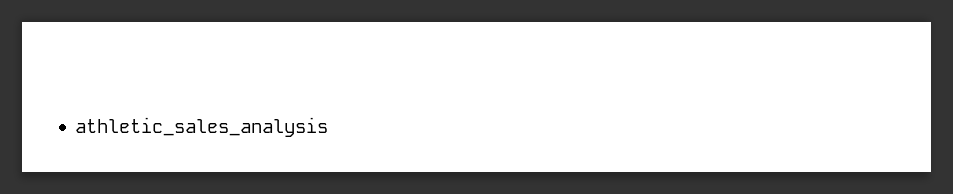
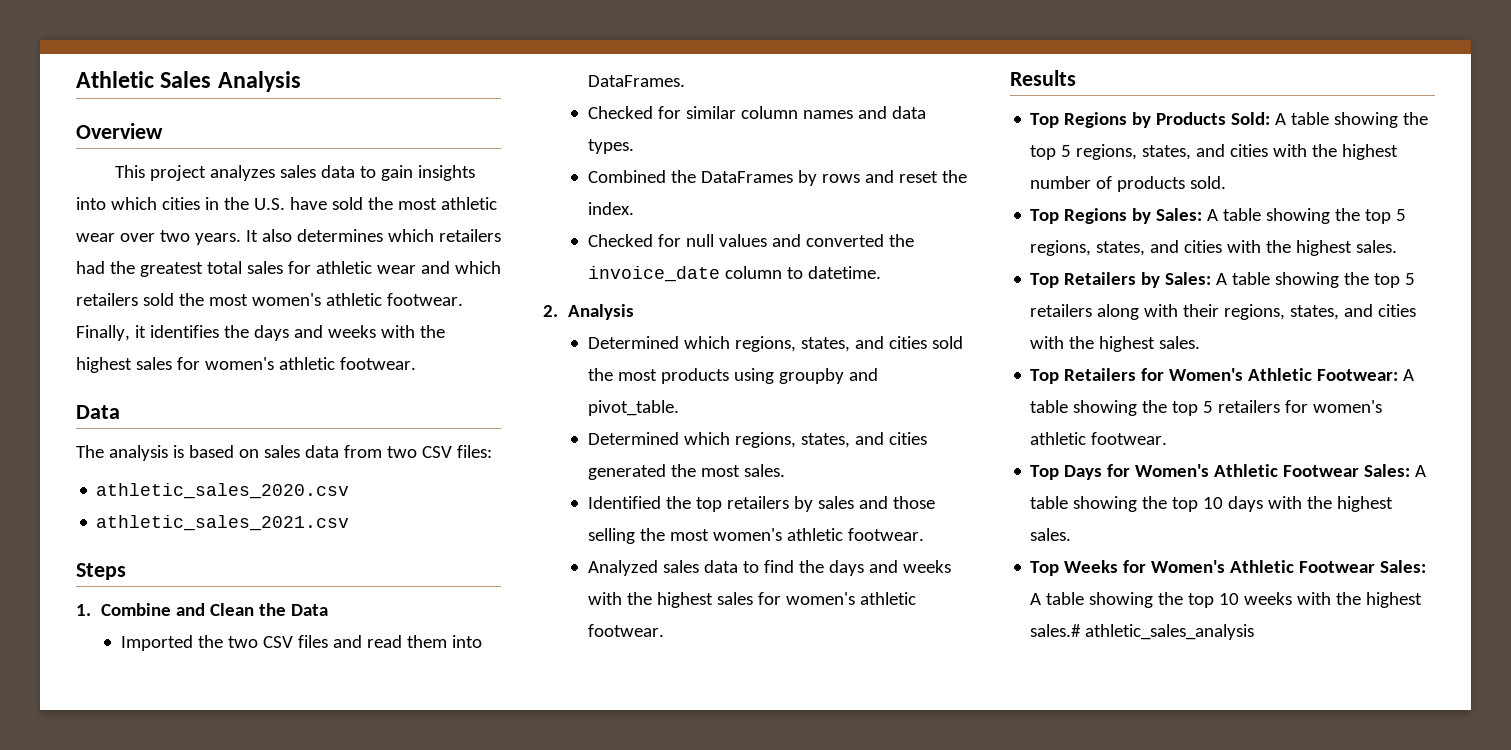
- athletic_sales_analysis
+ Athletic Sales Analysis
+ Overview
+ This project analyzes sales data to gain insights into which cities in the U.S. have sold the most athletic wear over two years. It also determines which retailers had the greatest total sales for athletic wear and which retailers sold the most women's athletic footwear. Finally, it identifies the days and weeks with the highest sales for women's athletic footwear.
+ Data
+ The analysis is based on sales data from two CSV files:
+ athletic_sales_2020.csv
+ athletic_sales_2021.csv
+ Steps
+ 1. Combine and Clean the Data
+ Imported the two CSV files and read them into DataFrames.
+ Checked for similar column names and data types.
+ Combined the DataFrames by rows and reset the index.
+ Checked for null values and converted the invoice_date column to datetime.
+ 2. Analysis
+ Determined which regions, states, and cities sold the most products using groupby and pivot_table.
+ Determined which regions, states, and cities generated the most sales.
+ Identified the top retailers by sales and those selling the most women's athletic footwear.
+ Analyzed sales data to find the days and weeks with the highest sales for women's athletic footwear.
+ Results
+ Top Regions by Products Sold: A table showing the top 5 regions, states, and cities with the highest number of products sold.
+ Top Regions by Sales: A table showing the top 5 regions, states, and cities with the highest sales.
+ Top Retailers by Sales: A table showing the top 5 retailers along with their regions, states, and cities with the highest sales.
+ Top Retailers for Women's Athletic Footwear: A table showing the top 5 retailers for women's athletic footwear.
+ Top Days for Women's Athletic Footwear Sales: A table showing the top 10 days with the highest sales.
+ Top Weeks for Women's Athletic Footwear Sales: A table showing the top 10 weeks with the highest sales.# athletic_sales_analysis

